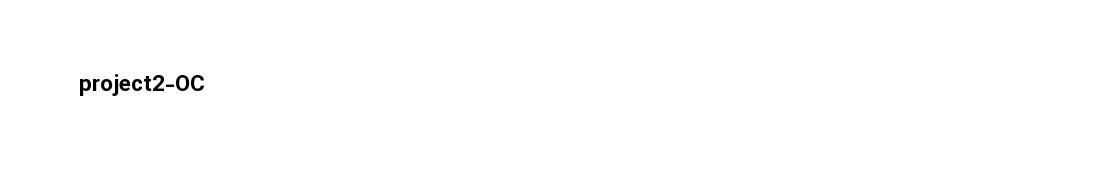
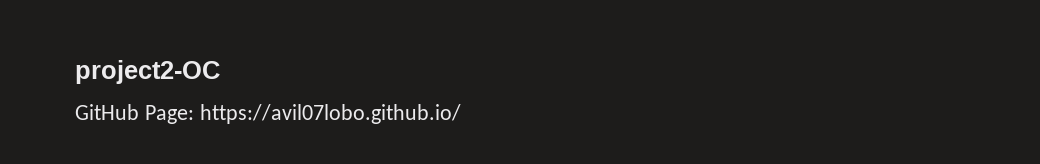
+ GitHub Page: https://avil07lobo.github.io/

